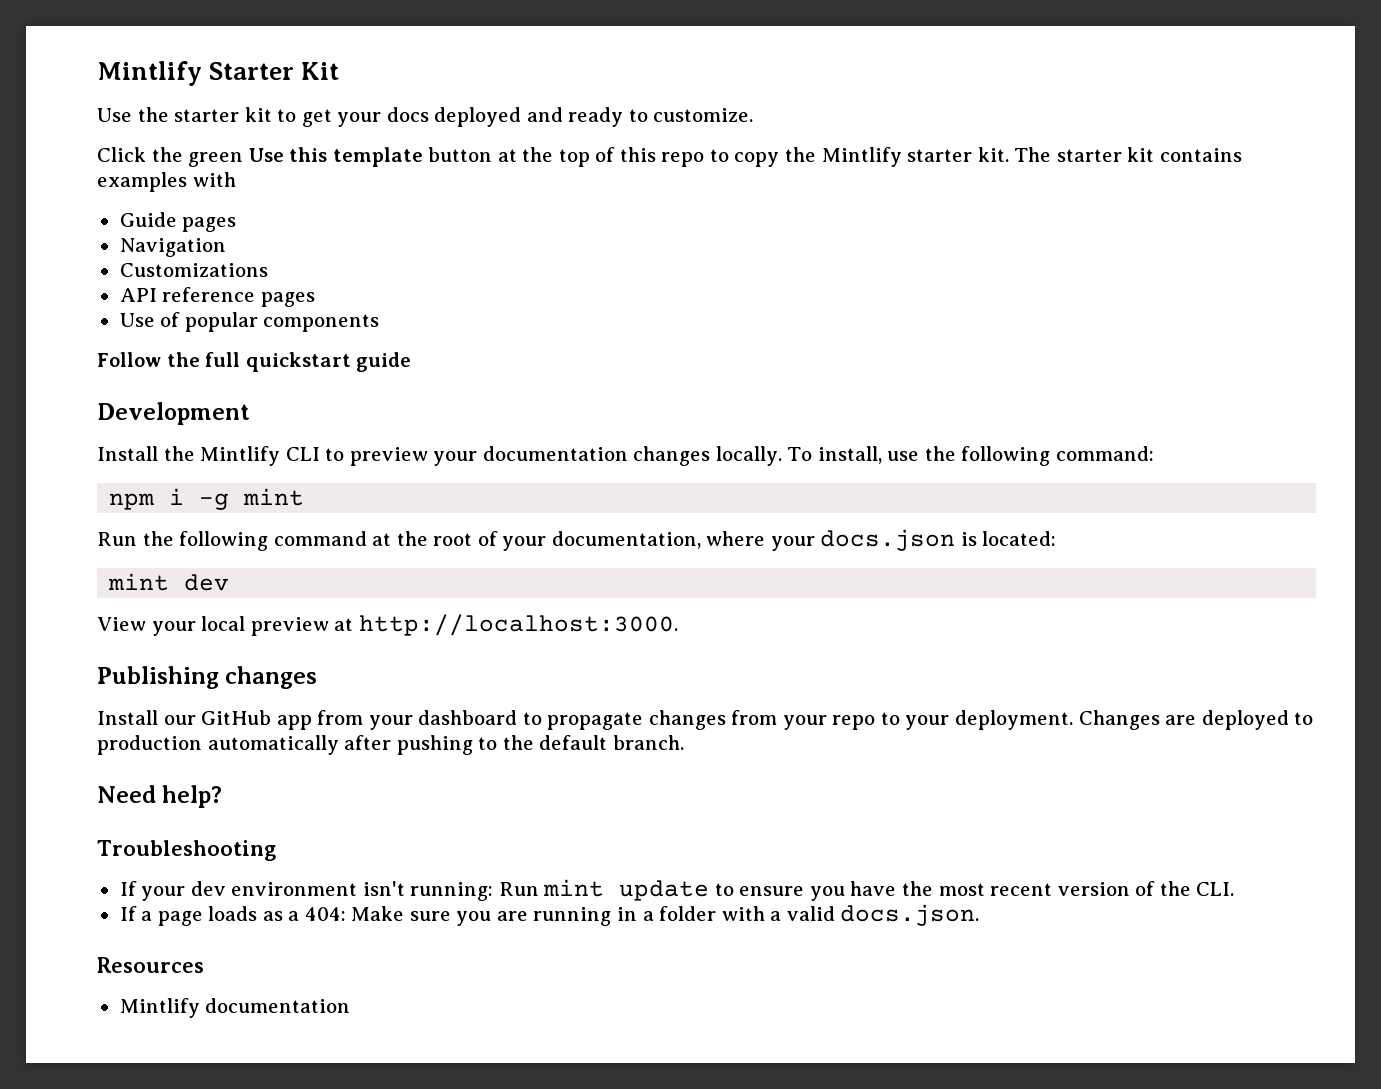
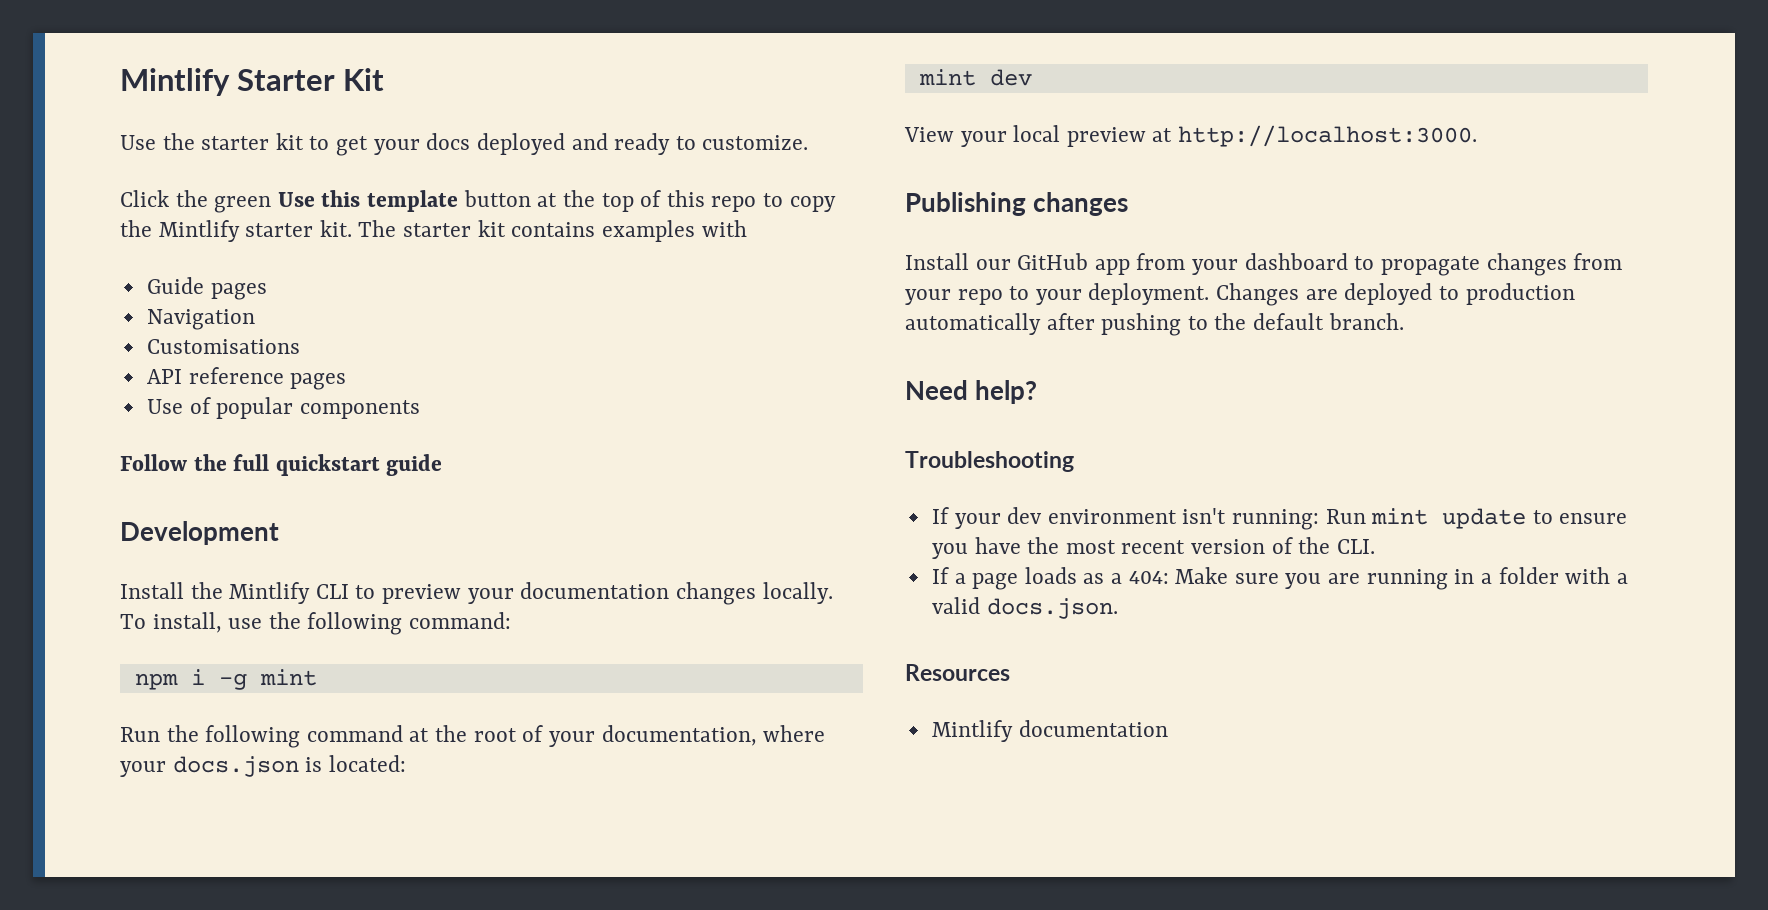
- Customizations
+ Customisations

